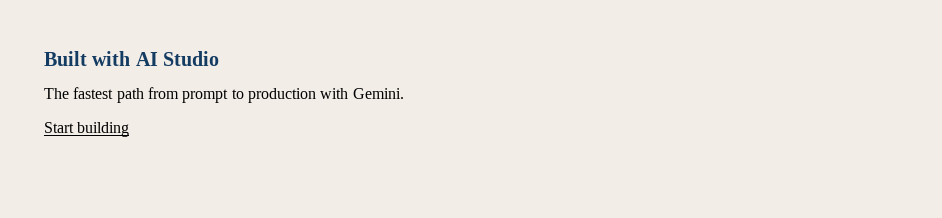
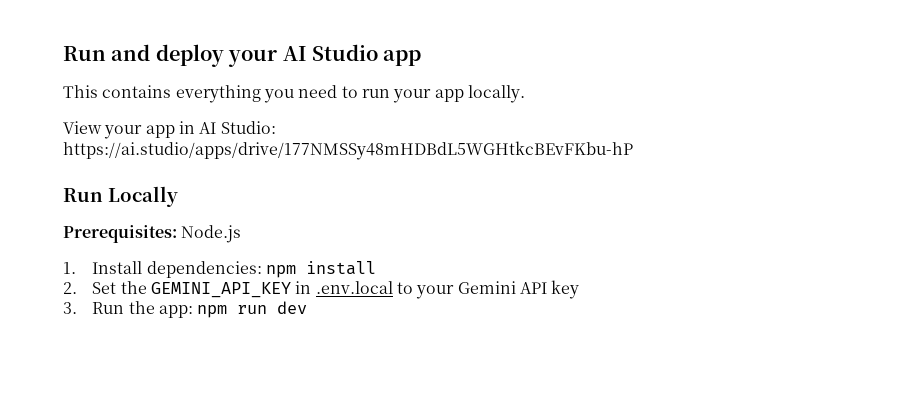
- Built with AI Studio
- The fastest path from prompt to production with Gemini.
- Start building
+ Run and deploy your AI Studio app
+ This contains everything you need to run your app locally.
+ View your app in AI Studio: https://ai.studio/apps/drive/177NMSSy48mHDBdL5WGHtkcBEvFKbu-hP
+ Run Locally
+ Prerequisites: Node.js
+ 1. Install dependencies: npm install
+ 2. Set the GEMINI_API_KEY in .env.local to your Gemini API key
+ 3. Run the app: npm run dev

